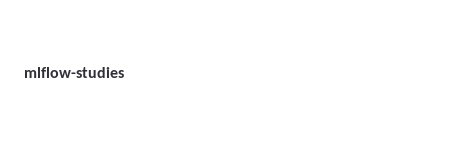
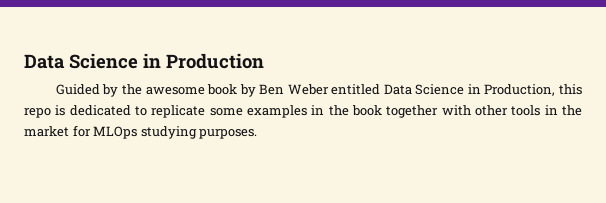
- mlflow-studies
+ Data Science in Production
+ Guided by the awesome book by Ben Weber entitled Data Science in Production, this repo is dedicated to replicate some examples in the book together with other tools in the market for MLOps studying purposes.

